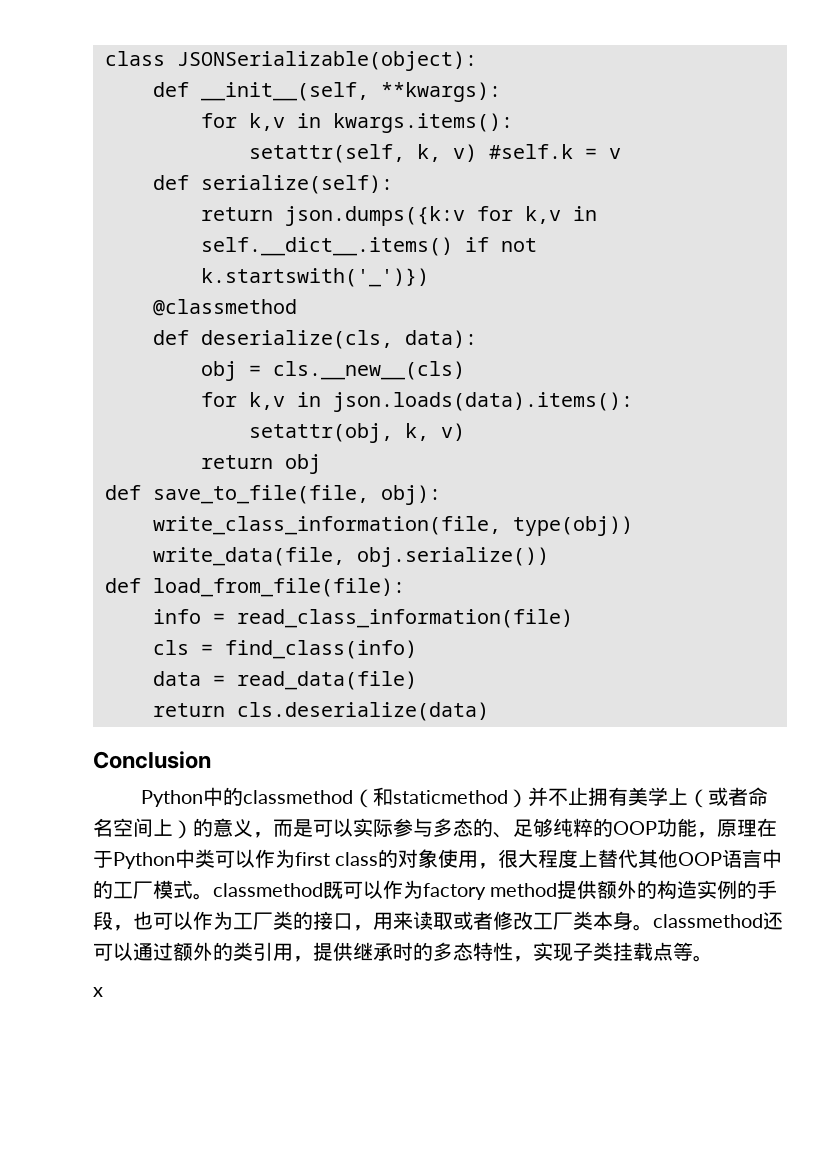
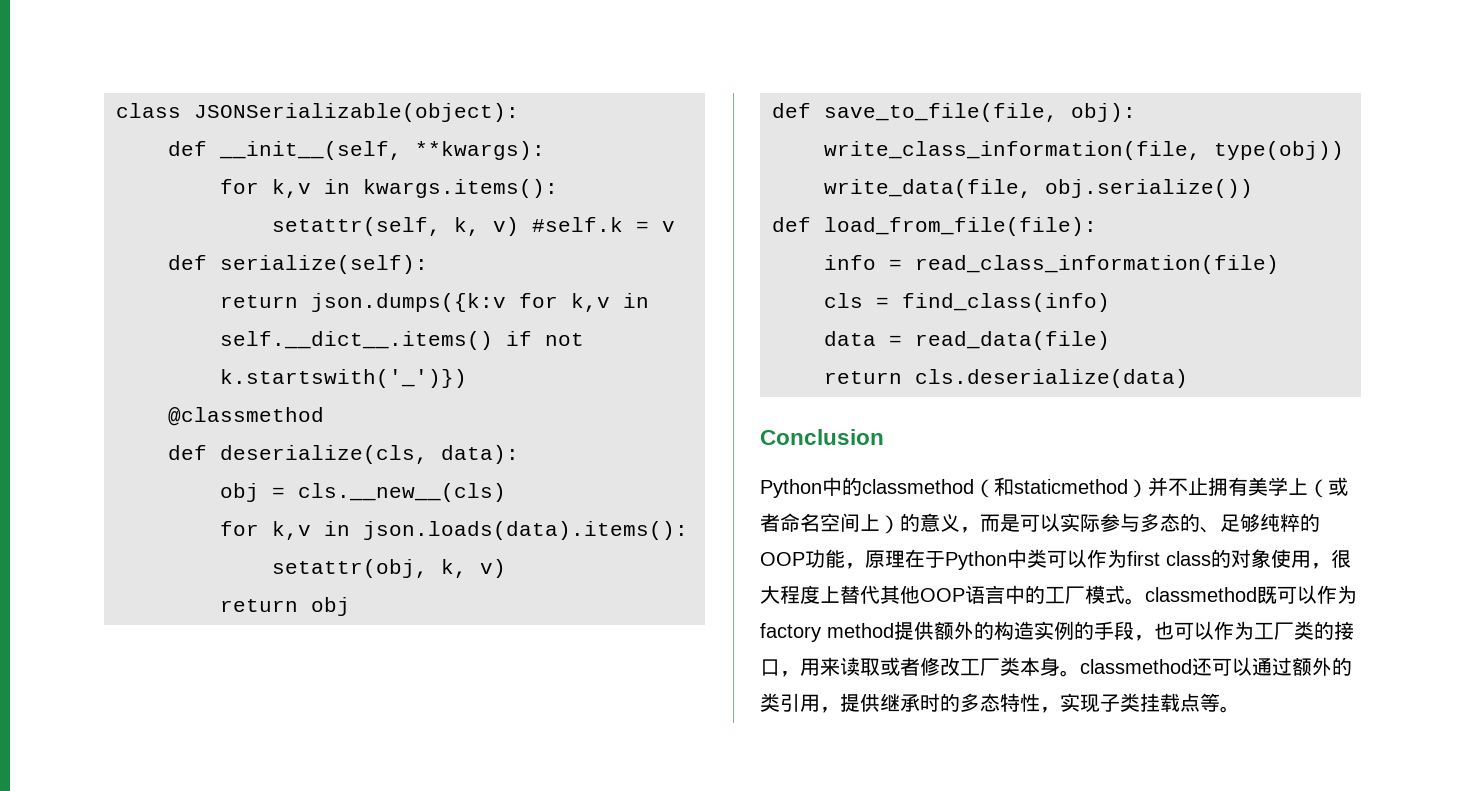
- x

